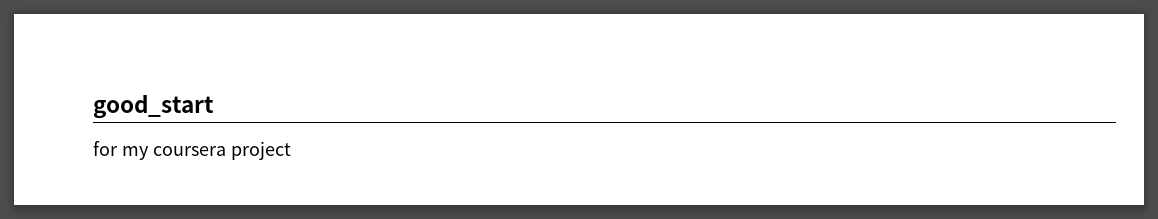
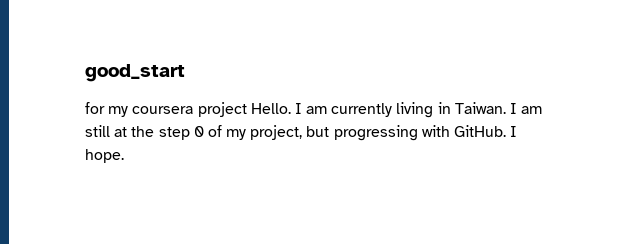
- for my coursera project
+ for my coursera project Hello. I am currently living in Taiwan. I am still at the step 0 of my project, but progressing with GitHub. I hope.

